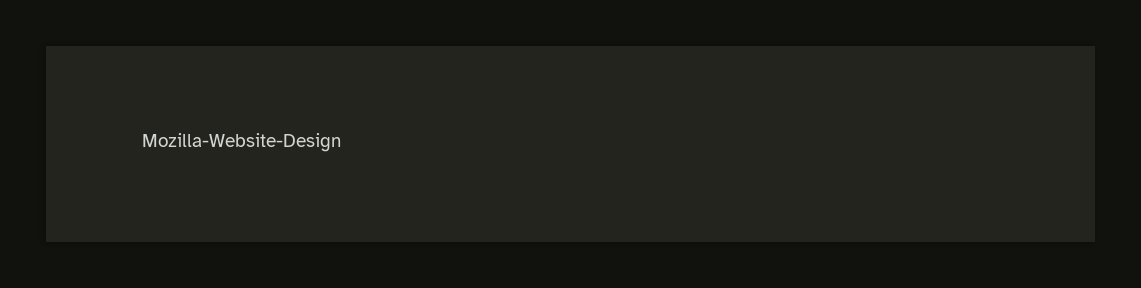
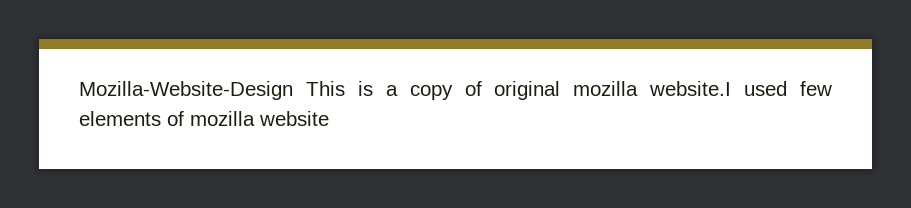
- Mozilla-Website-Design
+ Mozilla-Website-Design This is a copy of original mozilla website.I used few elements of mozilla website

